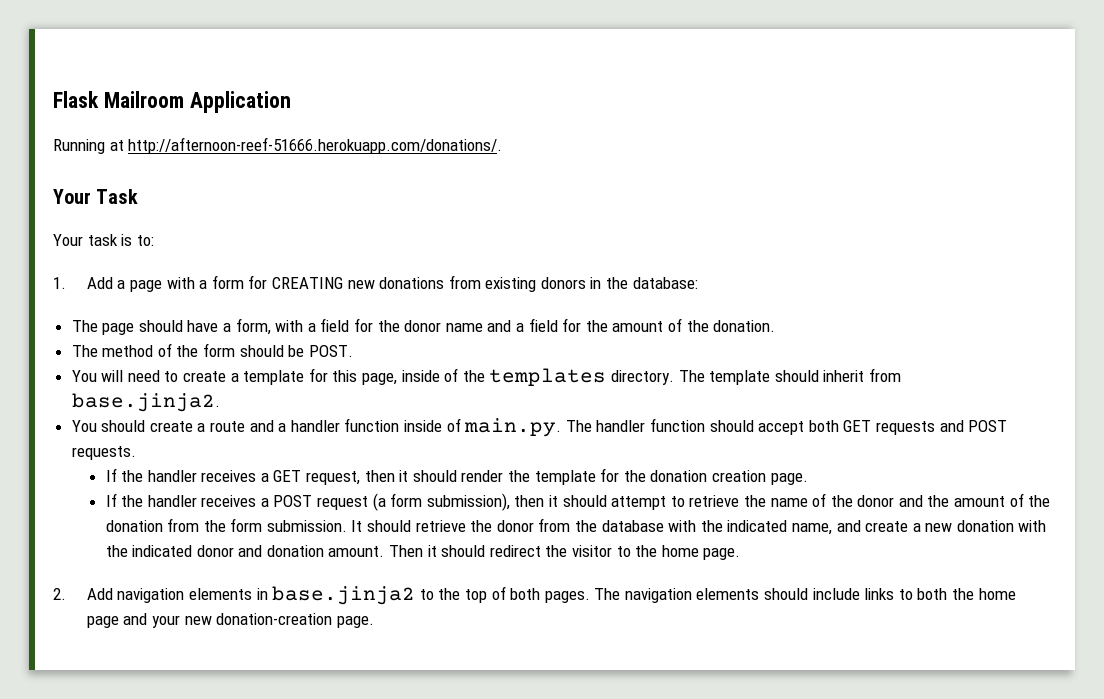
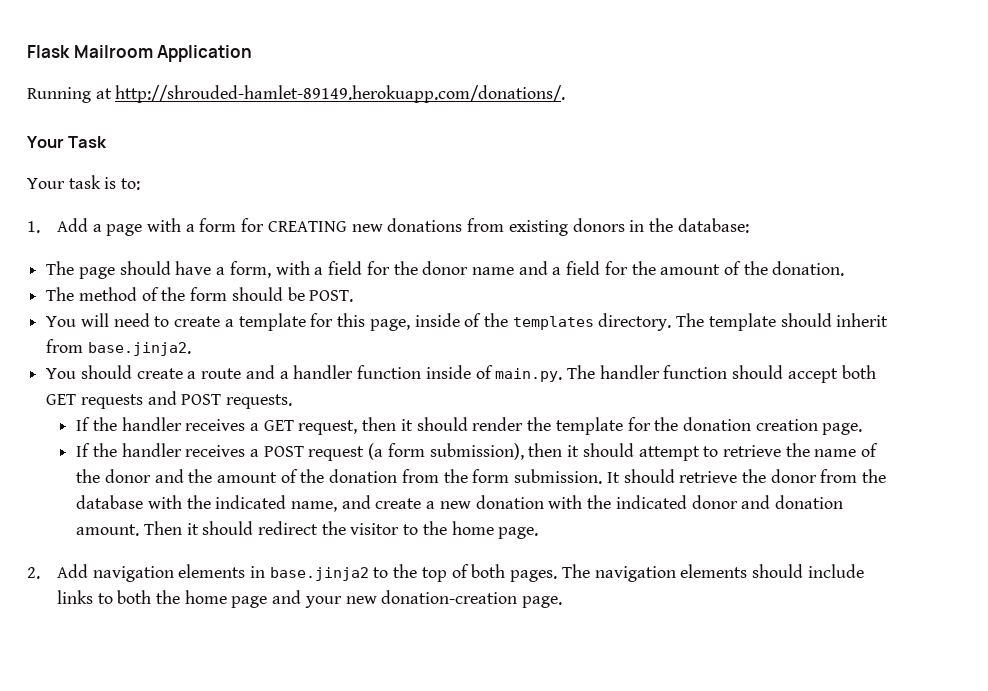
- Running at http://afternoon-reef-51666.herokuapp.com/donations/.
+ Running at http://shrouded-hamlet-89149.herokuapp.com/donations/.

